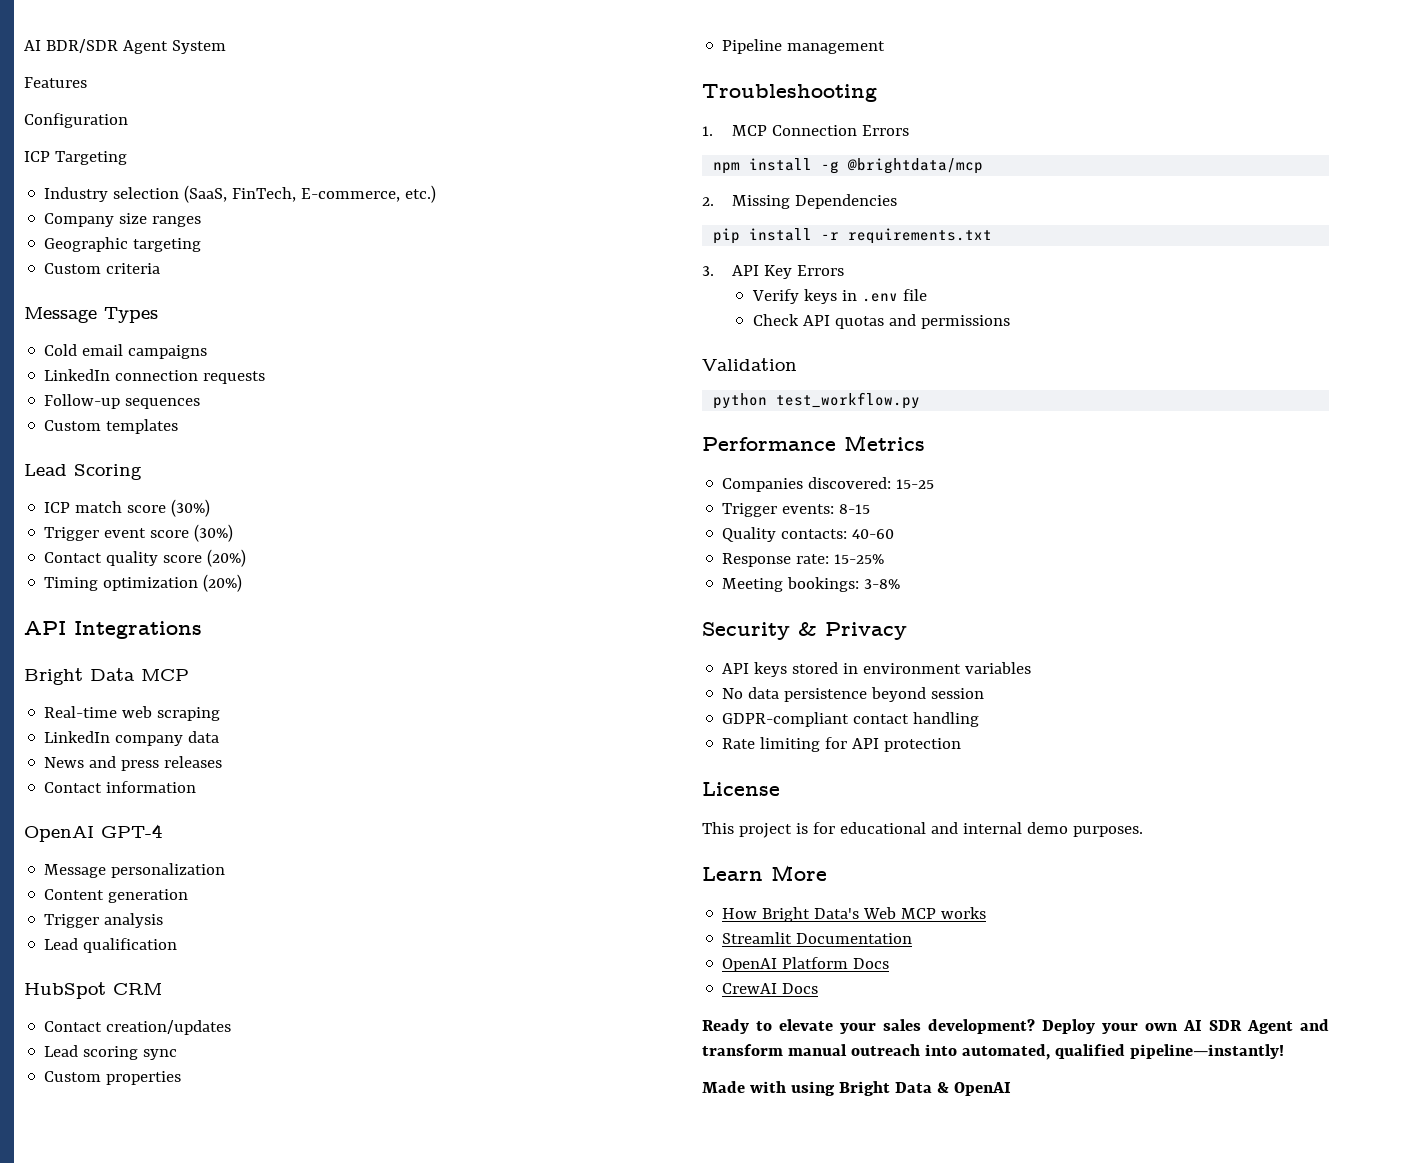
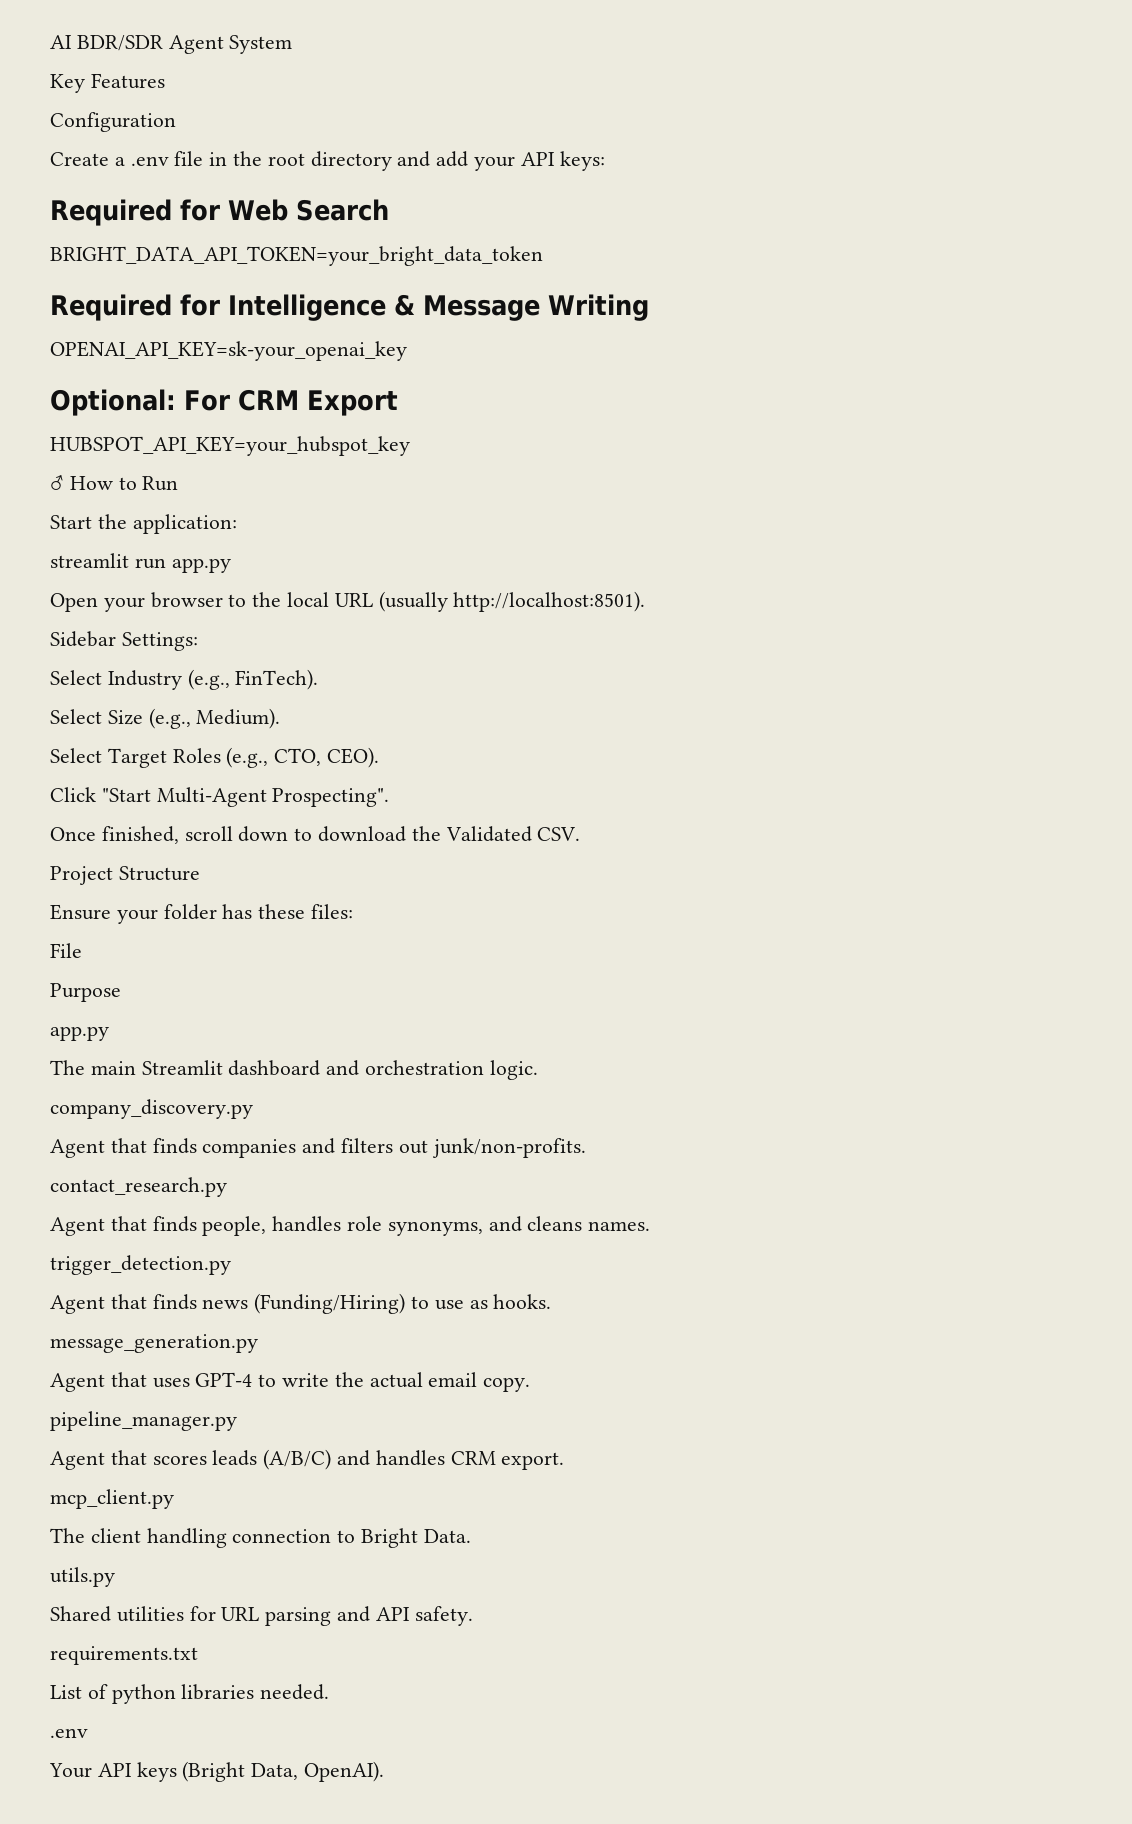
- Features
+ Key Features
- ICP Targeting
- Industry selection (SaaS, FinTech, E-commerce, etc.)
- Company size ranges
- Geographic targeting
- Custom criteria
- Message Types
- Cold email campaigns
- LinkedIn connection requests
- Follow-up sequences
- Custom templates
- Lead Scoring
- ICP match score (30%)
- Trigger event score (30%)
- Contact quality score (20%)
- Timing optimization (20%)
- API Integrations
- Bright Data MCP
- Real-time web scraping
- LinkedIn company data
- News and press releases
- Contact information
- OpenAI GPT-4
- Message personalization
- Content generation
- Trigger analysis
- Lead qualification
- HubSpot CRM
- Contact creation/updates
- Lead scoring sync
- Custom properties
- Pipeline management
- Troubleshooting
- 1. MCP Connection Errors
- npm install -g @brightdata/mcp
- 2. Missing Dependencies
- pip install -r requirements.txt
- 3. API Key Errors
- Verify keys in .env file
- Check API quotas and permissions
- Validation
- python test_workflow.py
- Performance Metrics
- Companies discovered: 15-25
- Trigger events: 8-15
- Quality contacts: 40-60
- Response rate: 15-25%
- Meeting bookings: 3-8%
- Security & Privacy
- API keys stored in environment variables
- No data persistence beyond session
- GDPR-compliant contact handling
- Rate limiting for API protection
- License
- This project is for educational and internal demo purposes.
- Learn More
- How Bright Data's Web MCP works
- Streamlit Documentation
- OpenAI Platform Docs
- CrewAI Docs
- Ready to elevate your sales development? Deploy your own AI SDR Agent and transform manual outreach into automated, qualified pipeline—instantly!
- Made with using Bright Data & OpenAI
+ Create a .env file in the root directory and add your API keys:
+ Required for Web Search
+ BRIGHT_DATA_API_TOKEN=your_bright_data_token
+ Required for Intelligence & Message Writing
+ OPENAI_API_KEY=sk-your_openai_key
+ Optional: For CRM Export
+ HUBSPOT_API_KEY=your_hubspot_key
+ ♂ How to Run
+ Start the application:
+ streamlit run app.py
+ Open your browser to the local URL (usually http://localhost:8501).
+ Sidebar Settings:
+ Select Industry (e.g., FinTech).
+ Select Size (e.g., Medium).
+ Select Target Roles (e.g., CTO, CEO).
+ Click "Start Multi-Agent Prospecting".
+ Once finished, scroll down to download the Validated CSV.
+ Project Structure
+ Ensure your folder has these files:
+ File
+ Purpose
+ app.py
+ The main Streamlit dashboard and orchestration logic.
+ company_discovery.py
+ Agent that finds companies and filters out junk/non-profits.
+ contact_research.py
+ Agent that finds people, handles role synonyms, and cleans names.
+ trigger_detection.py
+ Agent that finds news (Funding/Hiring) to use as hooks.
+ message_generation.py
+ Agent that uses GPT-4 to write the actual email copy.
+ pipeline_manager.py
+ Agent that scores leads (A/B/C) and handles CRM export.
+ mcp_client.py
+ The client handling connection to Bright Data.
+ utils.py
+ Shared utilities for URL parsing and API safety.
+ requirements.txt
+ List of python libraries needed.
+ .env
+ Your API keys (Bright Data, OpenAI).

